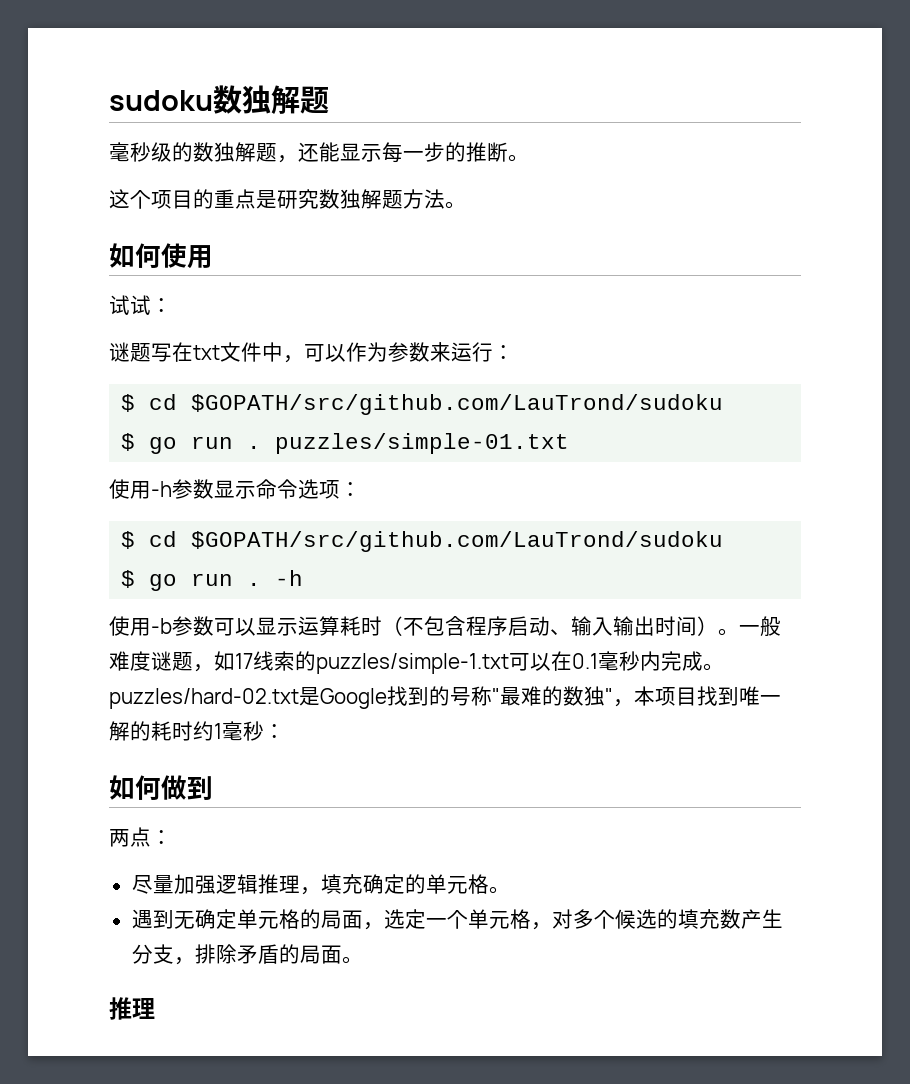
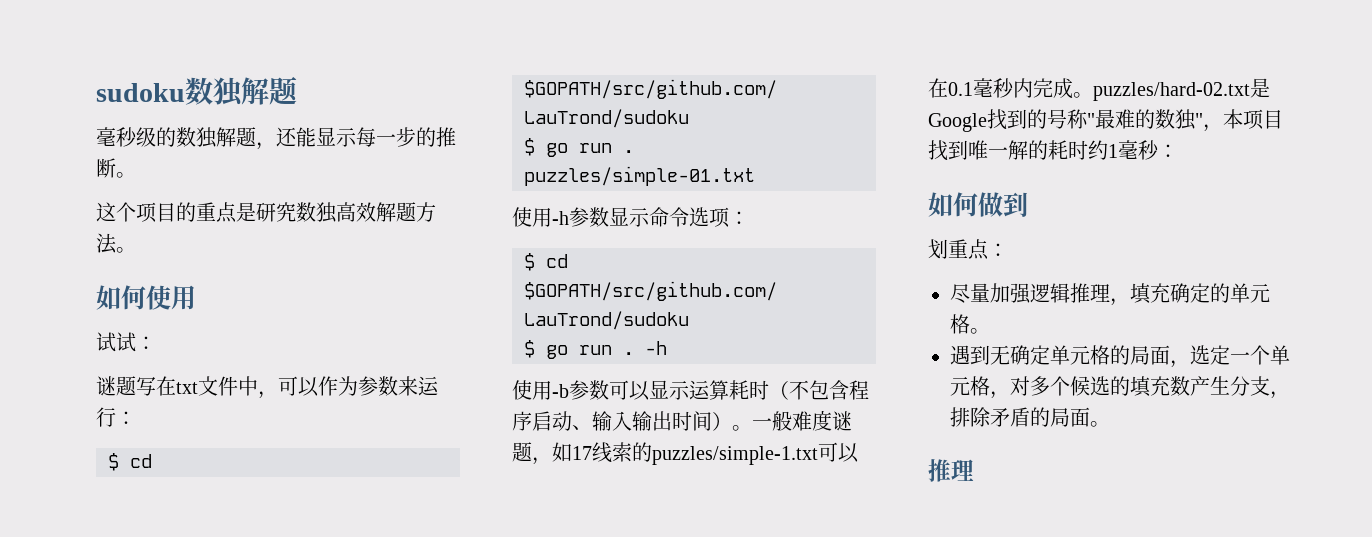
- 这个项目的重点是研究数独解题方法。
+ 这个项目的重点是研究数独高效解题方法。
- 两点：
+ 划重点：

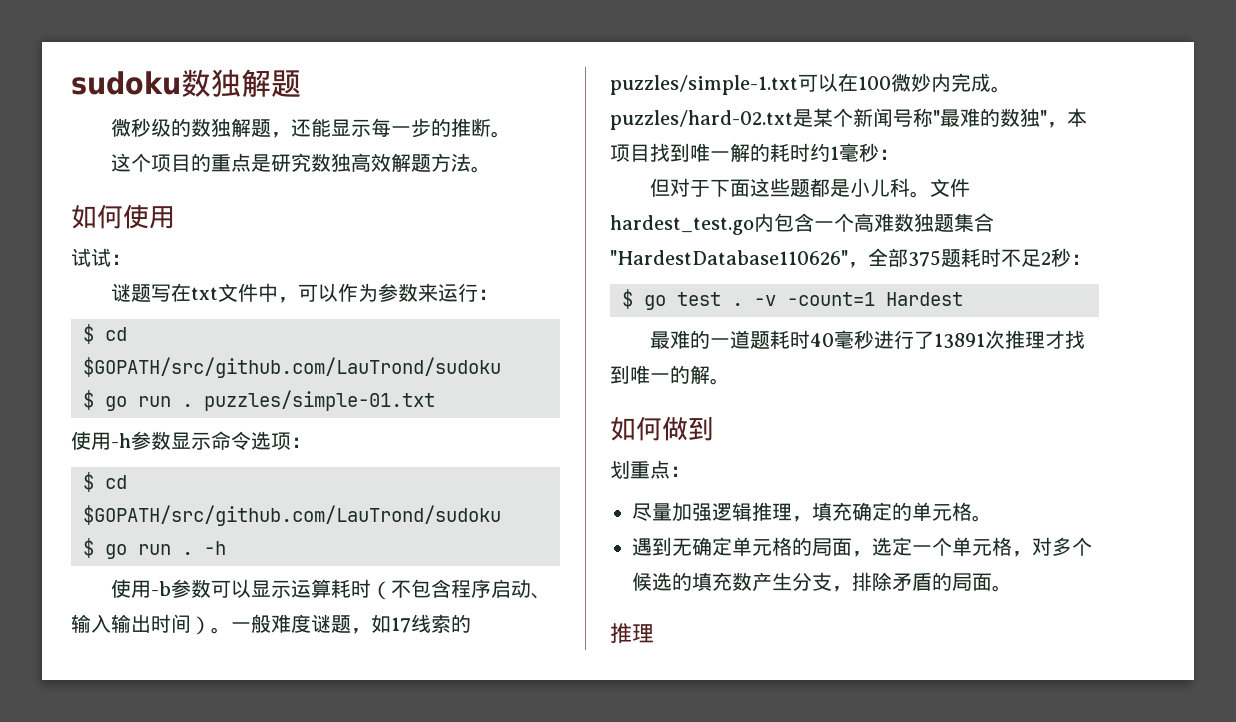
- 毫秒级的数独解题，还能显示每一步的推断。
+ 微秒级的数独解题，还能显示每一步的推断。
- 一般难度谜题，如17线索的puzzles/simple-1.txt可以在0.1毫秒内完成。puzzles/hard-02.txt是Google找到的号称"最难的数独"，本项目找到唯一解的耗时约1毫秒：
+ 一般难度谜题，如17线索的puzzles/simple-1.txt可以在100微妙内完成。puzzles/hard-02.txt是某个新闻号称"最难的数独"，本项目找到唯一解的耗时约1毫秒：
+ 但对于下面这些题都是小儿科。文件hardest_test.go内包含一个高难数独题集合"HardestDatabase110626"，全部375题耗时不足2秒：
+ $ go test . -v -count=1 Hardest
+ 最难的一道题耗时40毫秒进行了13891次推理才找到唯一的解。

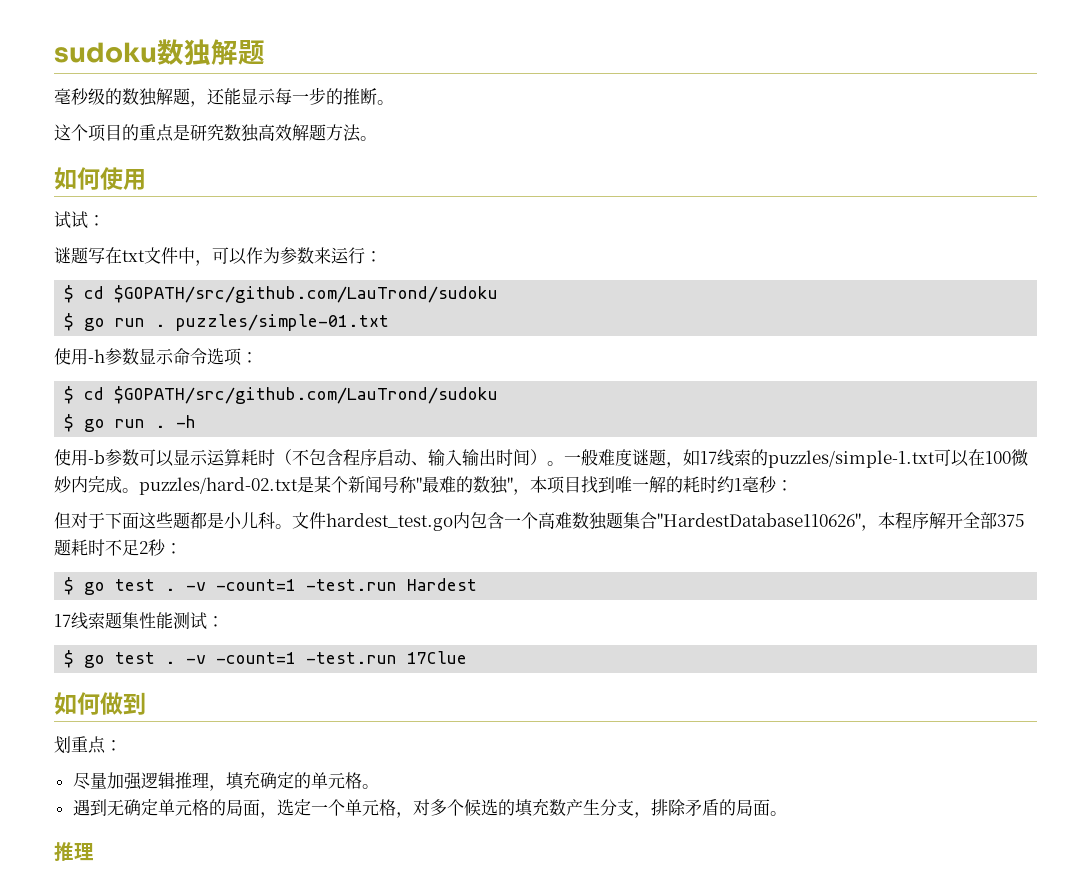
- 微秒级的数独解题，还能显示每一步的推断。
+ 毫秒级的数独解题，还能显示每一步的推断。
- 文件hardest_test.go内包含一个高难数独题集合"HardestDatabase110626"，全部375题耗时不足2秒：
+ 文件hardest_test.go内包含一个高难数独题集合"HardestDatabase110626"，本程序解开全部375题耗时不足2秒：
- -v -count=1 Hardest
+ -v -count=1 -test.run Hardest
- 最难的一道题耗时40毫秒进行了13891次推理才找到唯一的解。
+ 17线索题集性能测试：
+ $ go test . -v -count=1 -test.run 17Clue

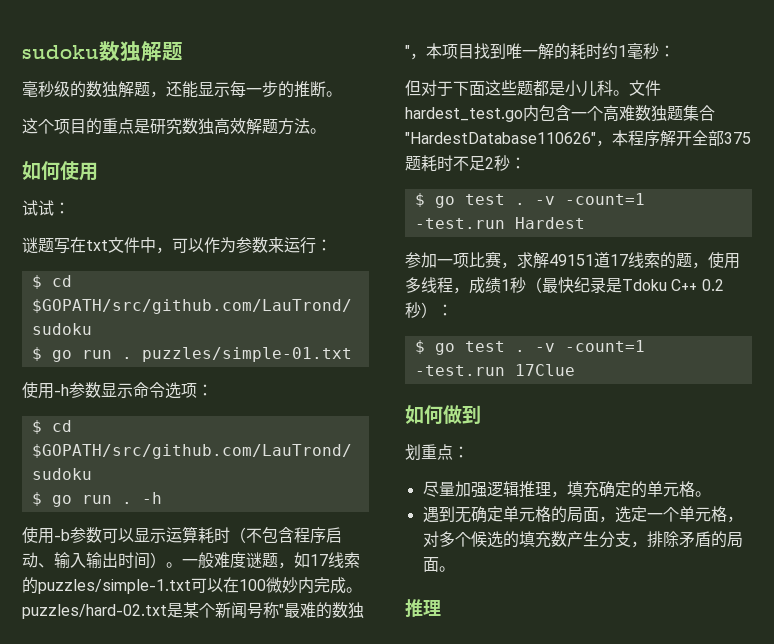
- 17线索题集性能测试：
+ 参加一项比赛，求解49151道17线索的题，使用多线程，成绩1秒（最快纪录是Tdoku C++ 0.2秒）：

